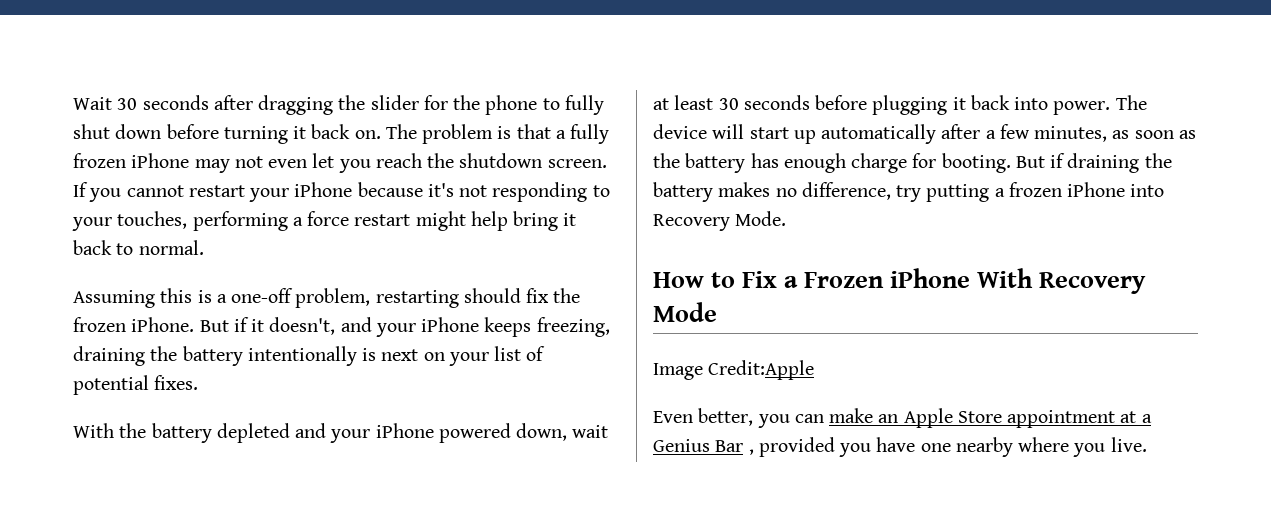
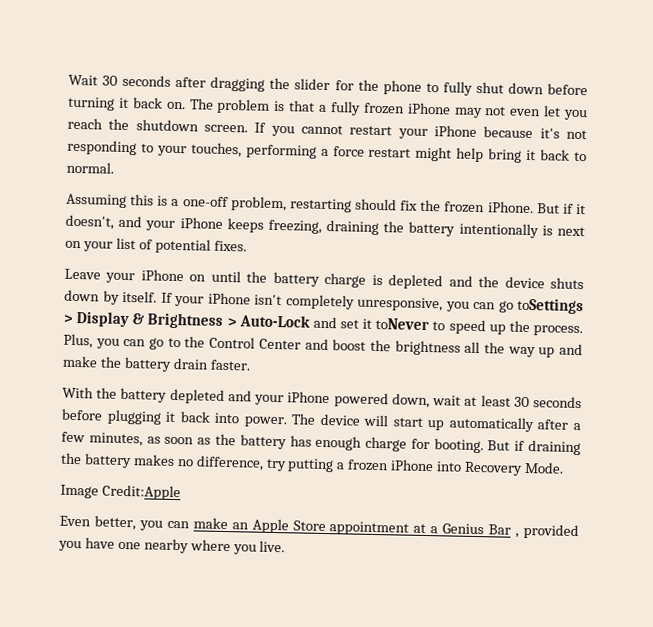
+ Leave your iPhone on until the battery charge is depleted and the device shuts down by itself. If your iPhone isn't completely unresponsive, you can go toSettings > Display & Brightness > Auto-Lock and set it toNever to speed up the process. Plus, you can go to the Control Center and boost the brightness all the way up and make the battery drain faster.
- How to Fix a Frozen iPhone With Recovery Mode

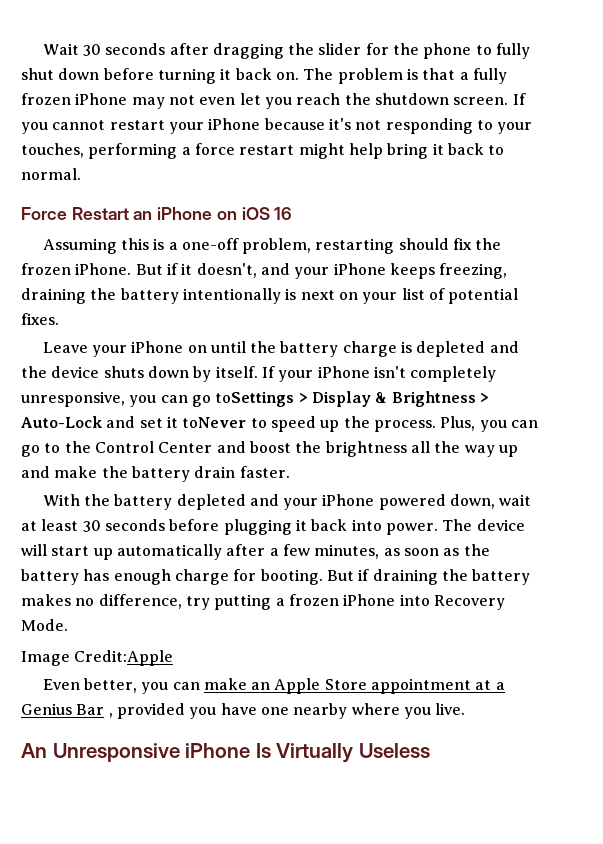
+ Force Restart an iPhone on iOS 16
+ An Unresponsive iPhone Is Virtually Useless

